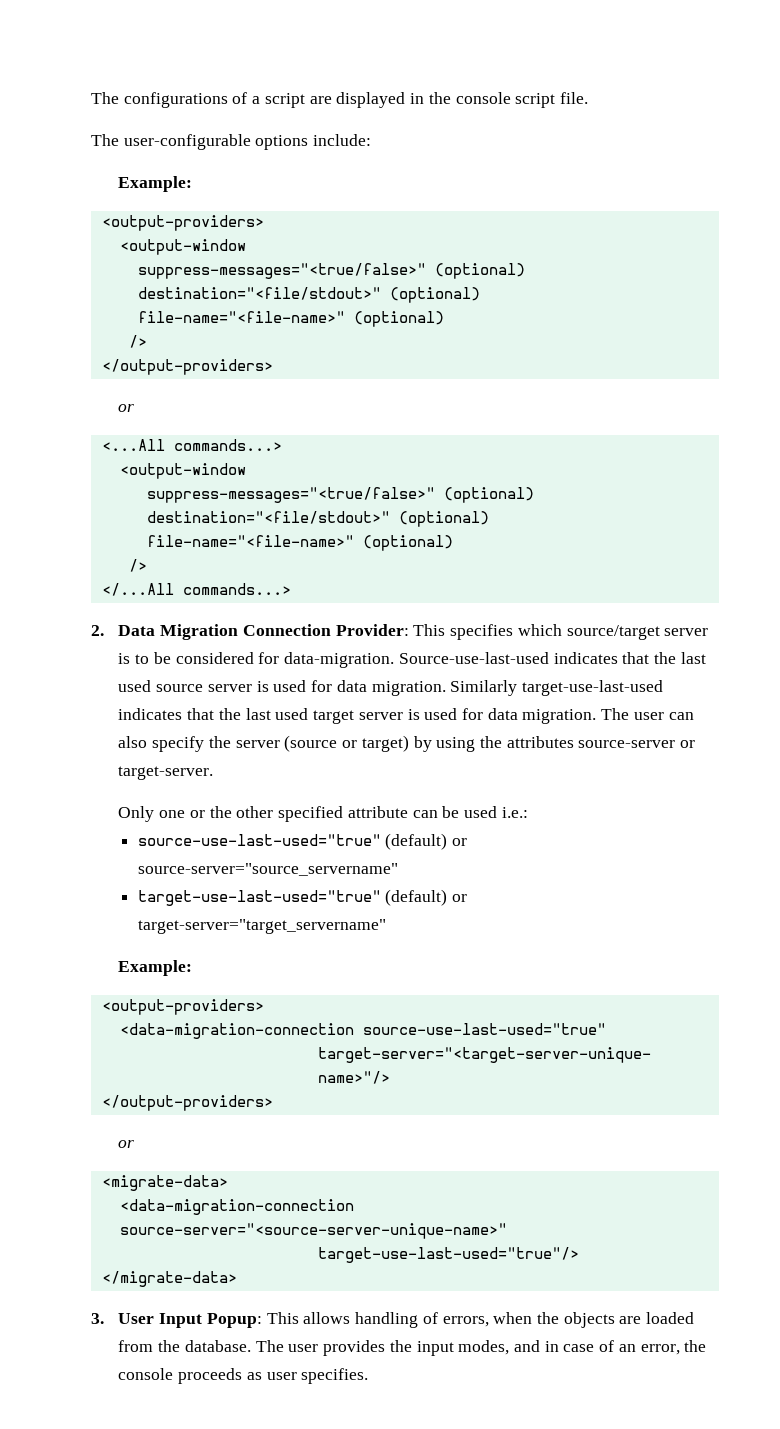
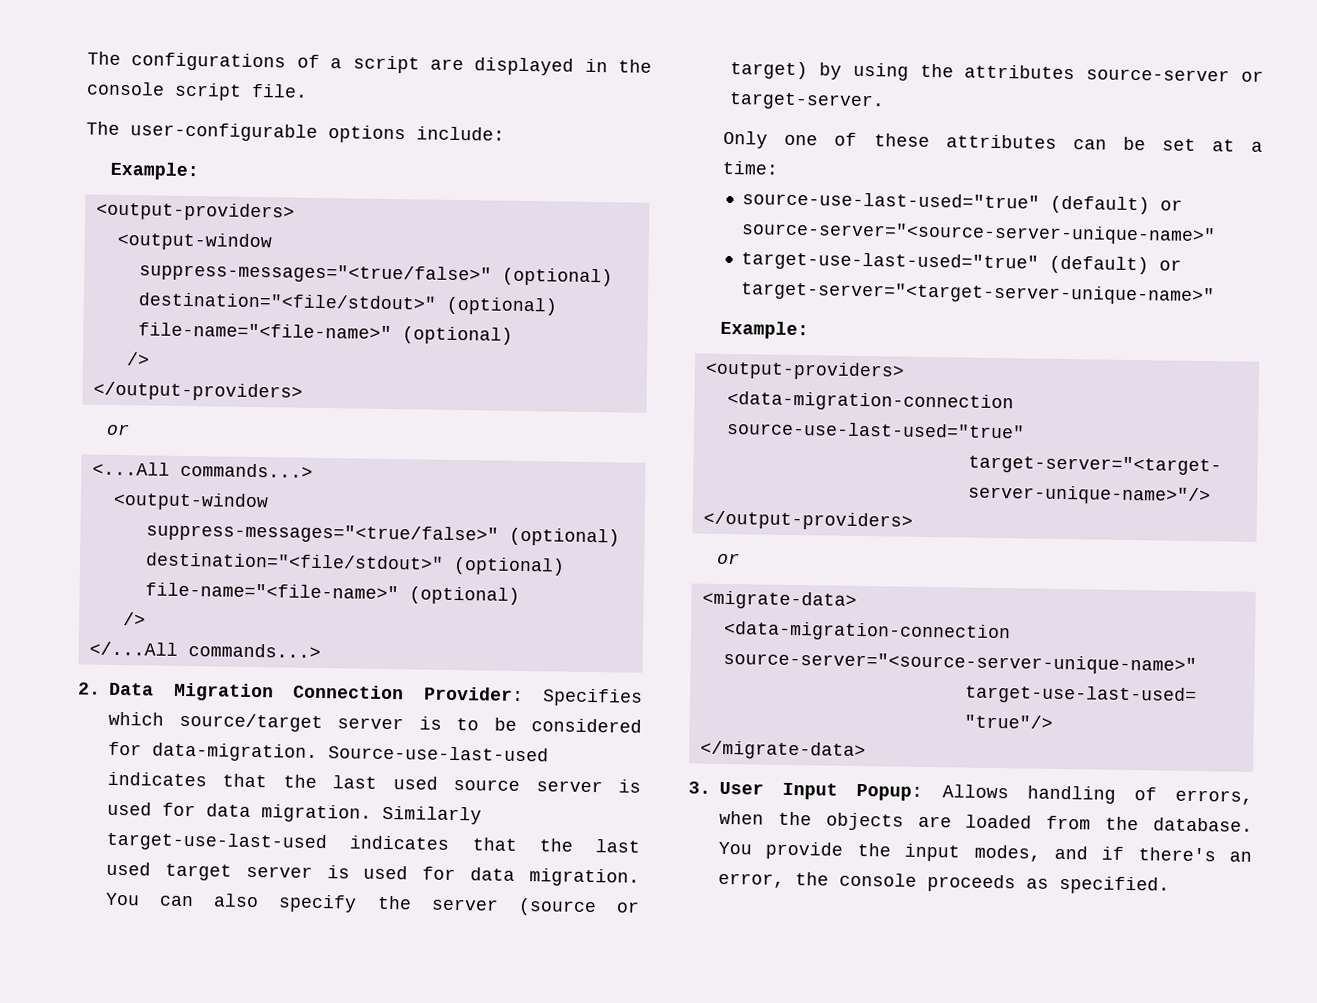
- 2. Data Migration Connection Provider: This specifies which source/target server is to be considered for data-migration.
+ 2. Data Migration Connection Provider: Specifies which source/target server is to be considered for data-migration.
- The user can also specify the server (source or target) by using the attributes source-server or target-server.
+ You can also specify the server (source or target) by using the attributes source-server or target-server.
- Only one or the other specified attribute can be used i.e.:
+ Only one of these attributes can be set at a time:
- source-use-last-used="true" (default) or source-server="source_servername"
+ source-use-last-used="true" (default) or source-server="<source-server-unique-name>"
- target-use-last-used="true" (default) or target-server="target_servername"
+ target-use-last-used="true" (default) or target-server="<target-server-unique-name>"
- 3. User Input Popup: This allows handling of errors, when the objects are loaded from the database.
+ 3. User Input Popup: Allows handling of errors, when the objects are loaded from the database.
- The user provides the input modes, and in case of an error, the console proceeds as user specifies.
+ You provide the input modes, and if there's an error, the console proceeds as specified.

